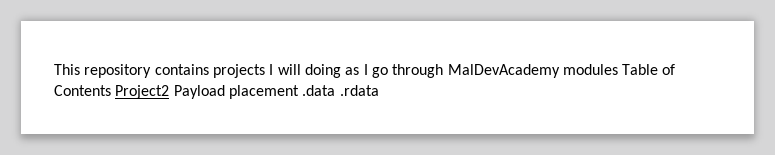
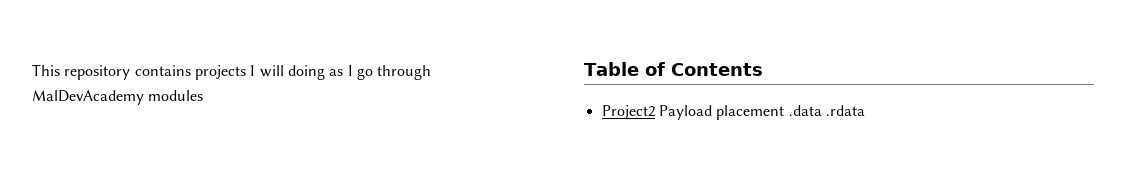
- This repository contains projects I will doing as I go through MalDevAcademy modules Table of Contents Project2 Payload placement .data .rdata
+ This repository contains projects I will doing as I go through MalDevAcademy modules
+ Table of Contents
+ Project2 Payload placement .data .rdata

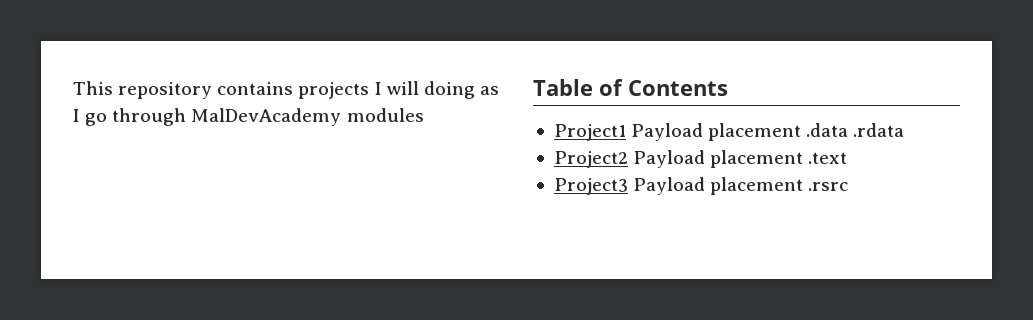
- Project2 Payload placement .data .rdata
+ Project1 Payload placement .data .rdata
+ Project2 Payload placement .text
+ Project3 Payload placement .rsrc

